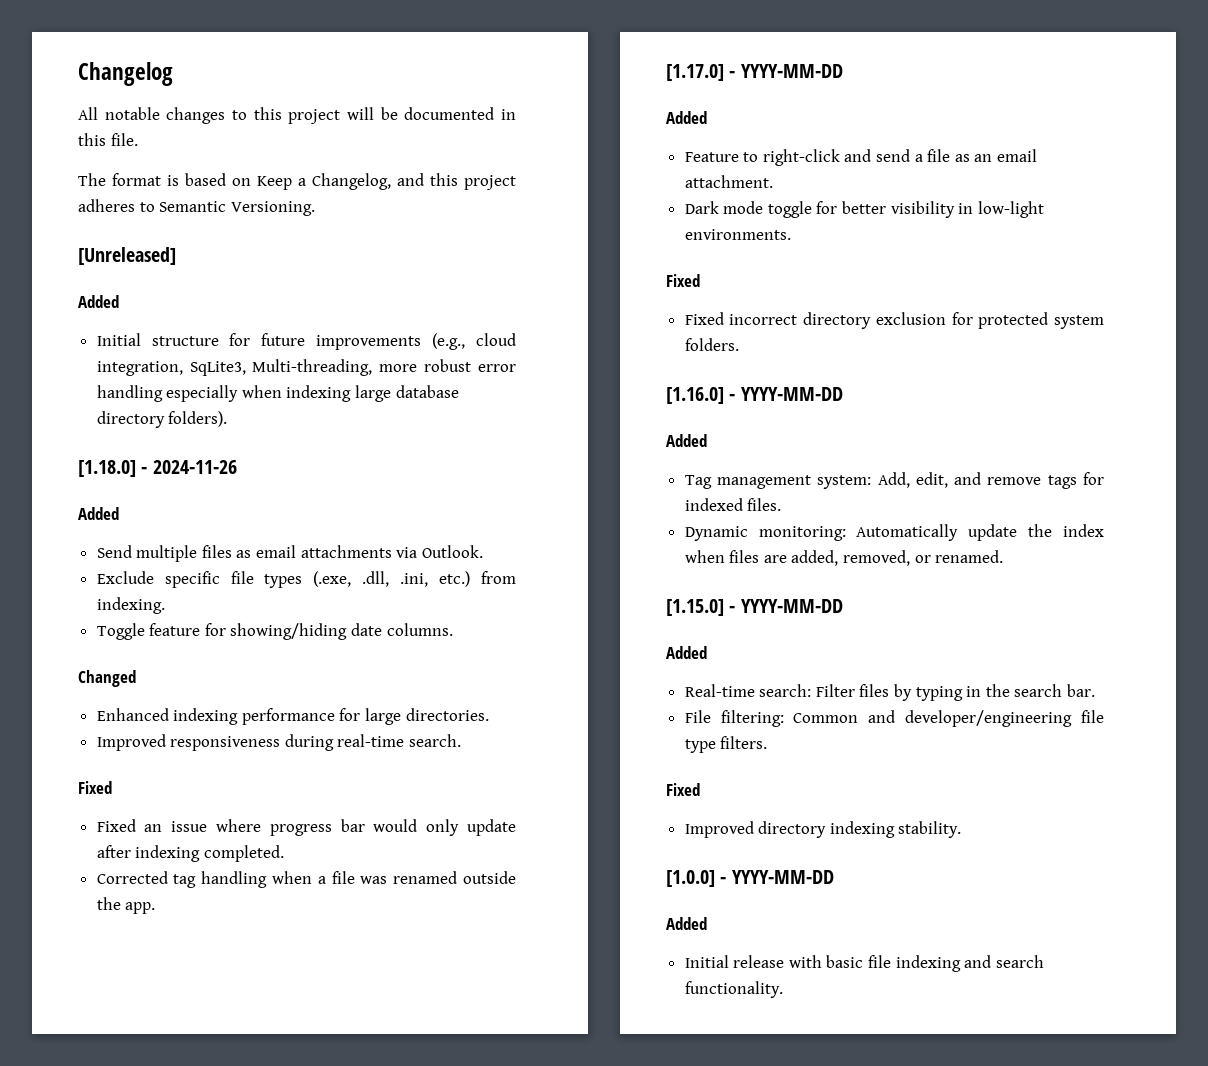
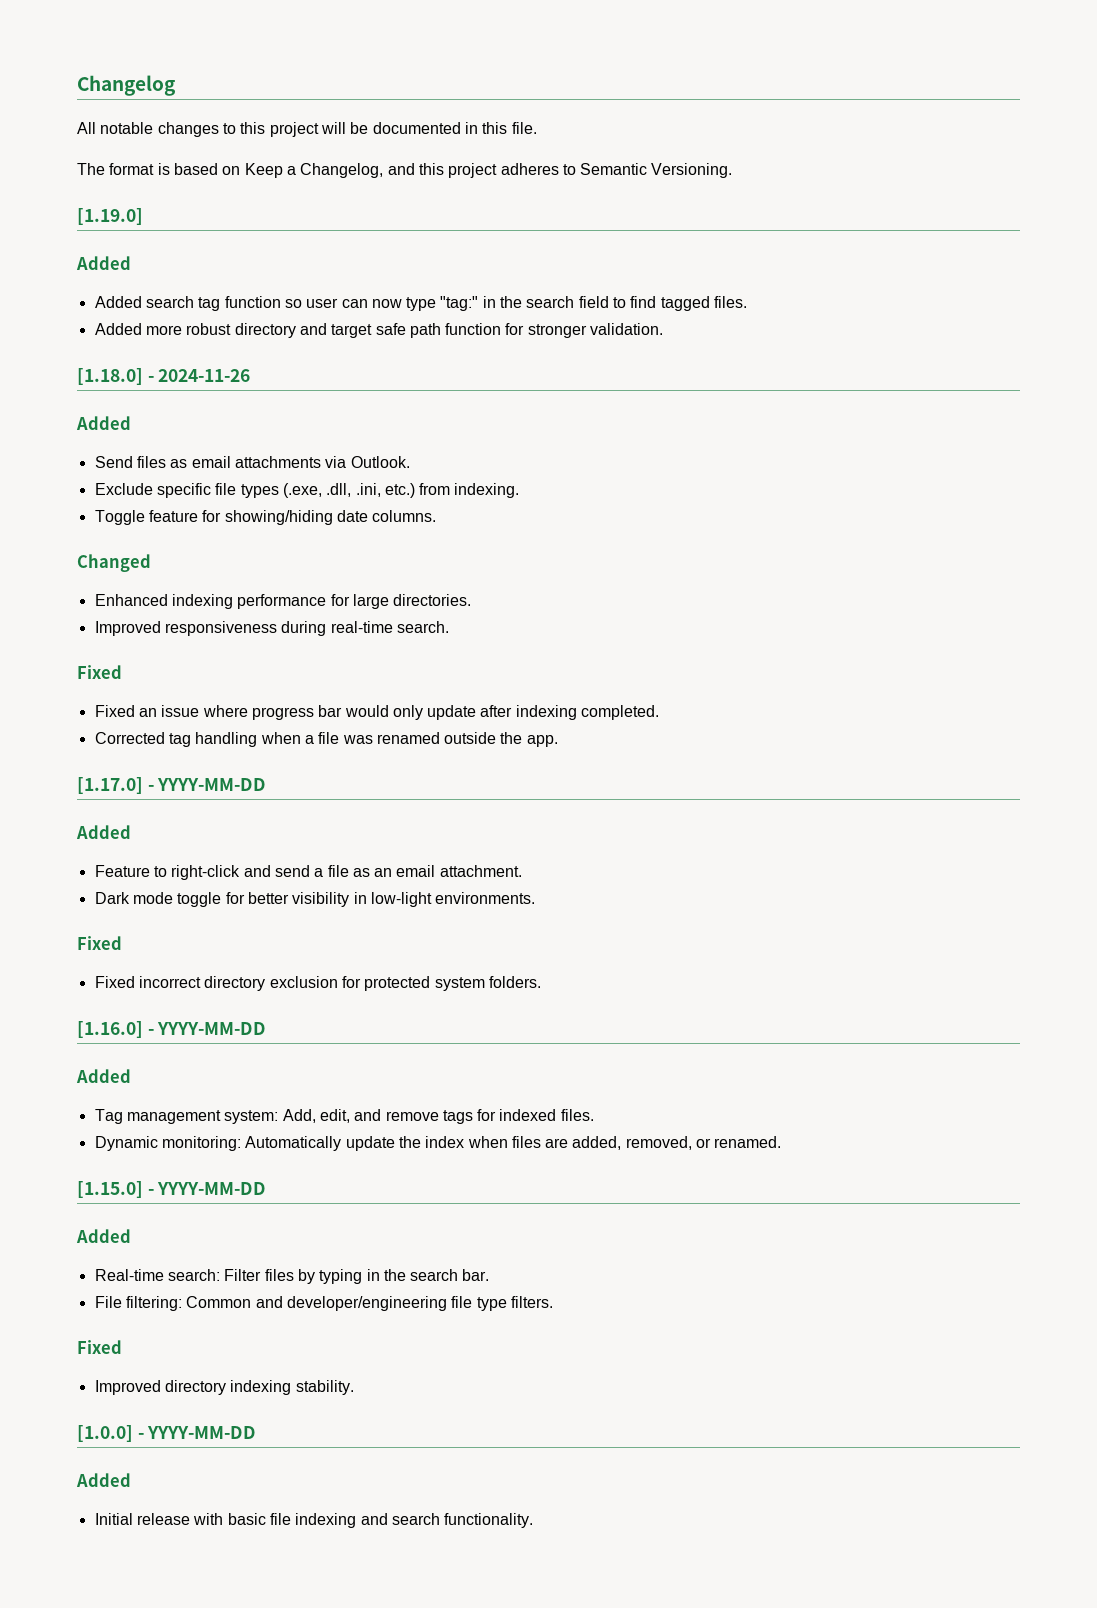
- [Unreleased]
+ [1.19.0]
  Added
- Initial structure for future improvements (e.g., cloud integration, SqLite3, Multi-threading, more robust error handling especially when indexing large database directory folders).
+ Added search tag function so user can now type "tag:" in the search field to find tagged files.
+ Added more robust directory and target safe path function for stronger validation.
- Send multiple files as email attachments via Outlook.
+ Send files as email attachments via Outlook.

